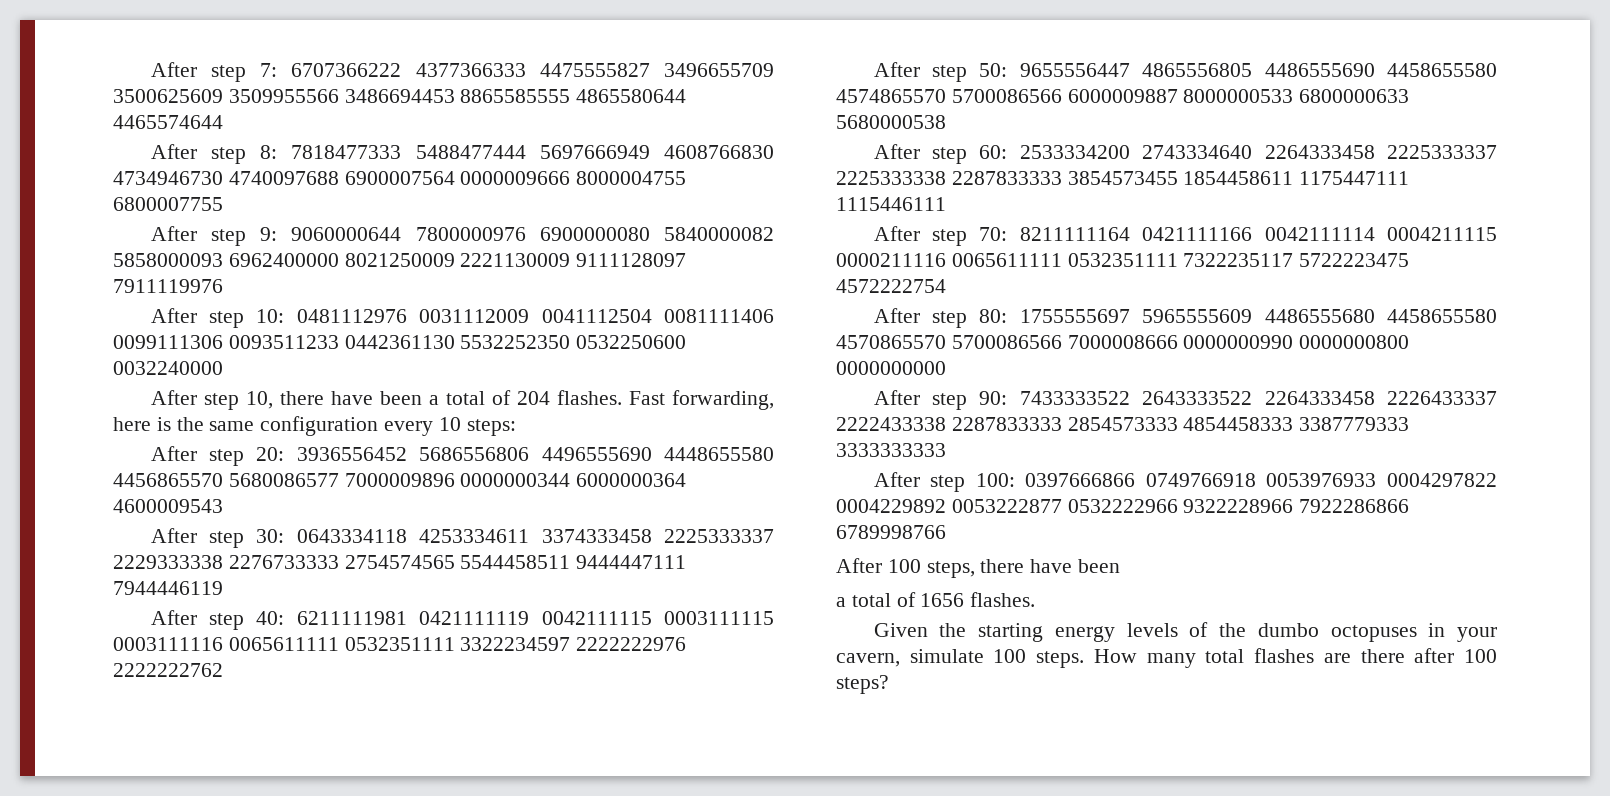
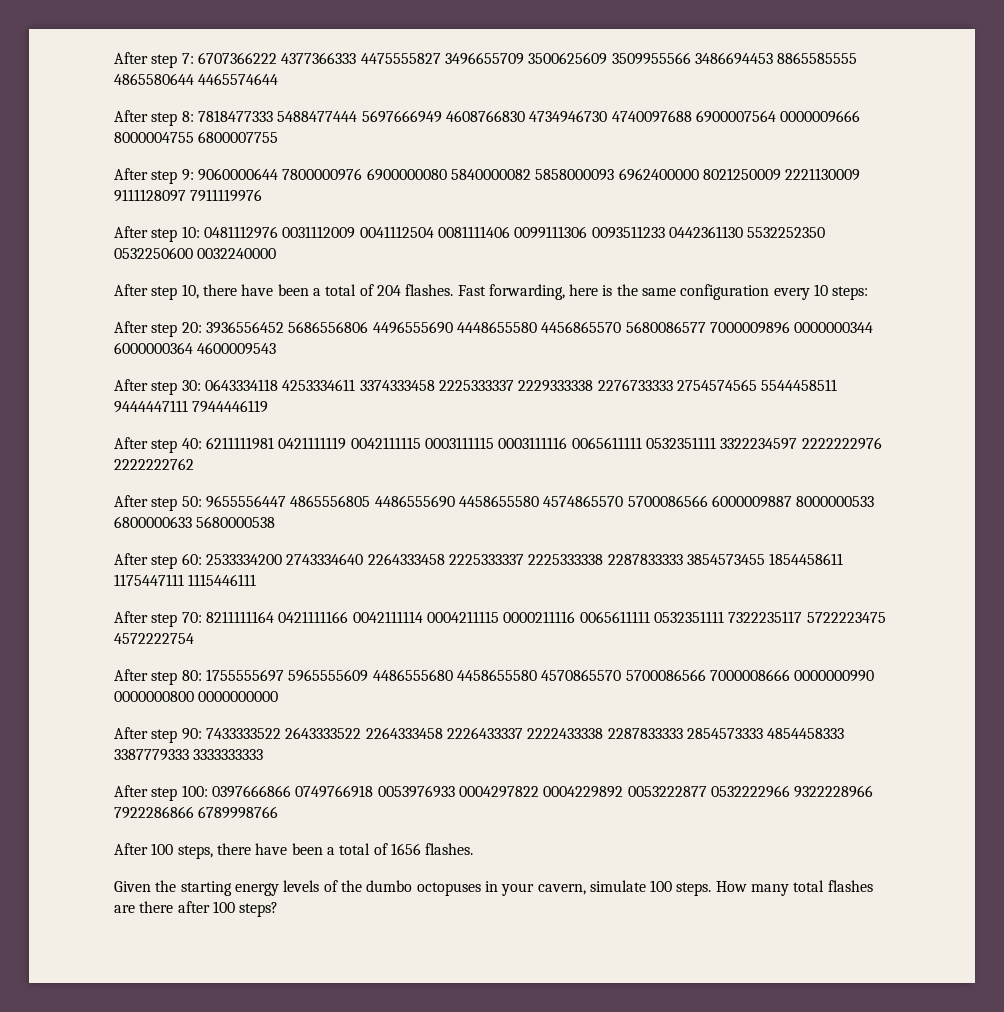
- After 100 steps, there have been
- a total of 1656 flashes.
+ After 100 steps, there have been a total of 1656 flashes.

